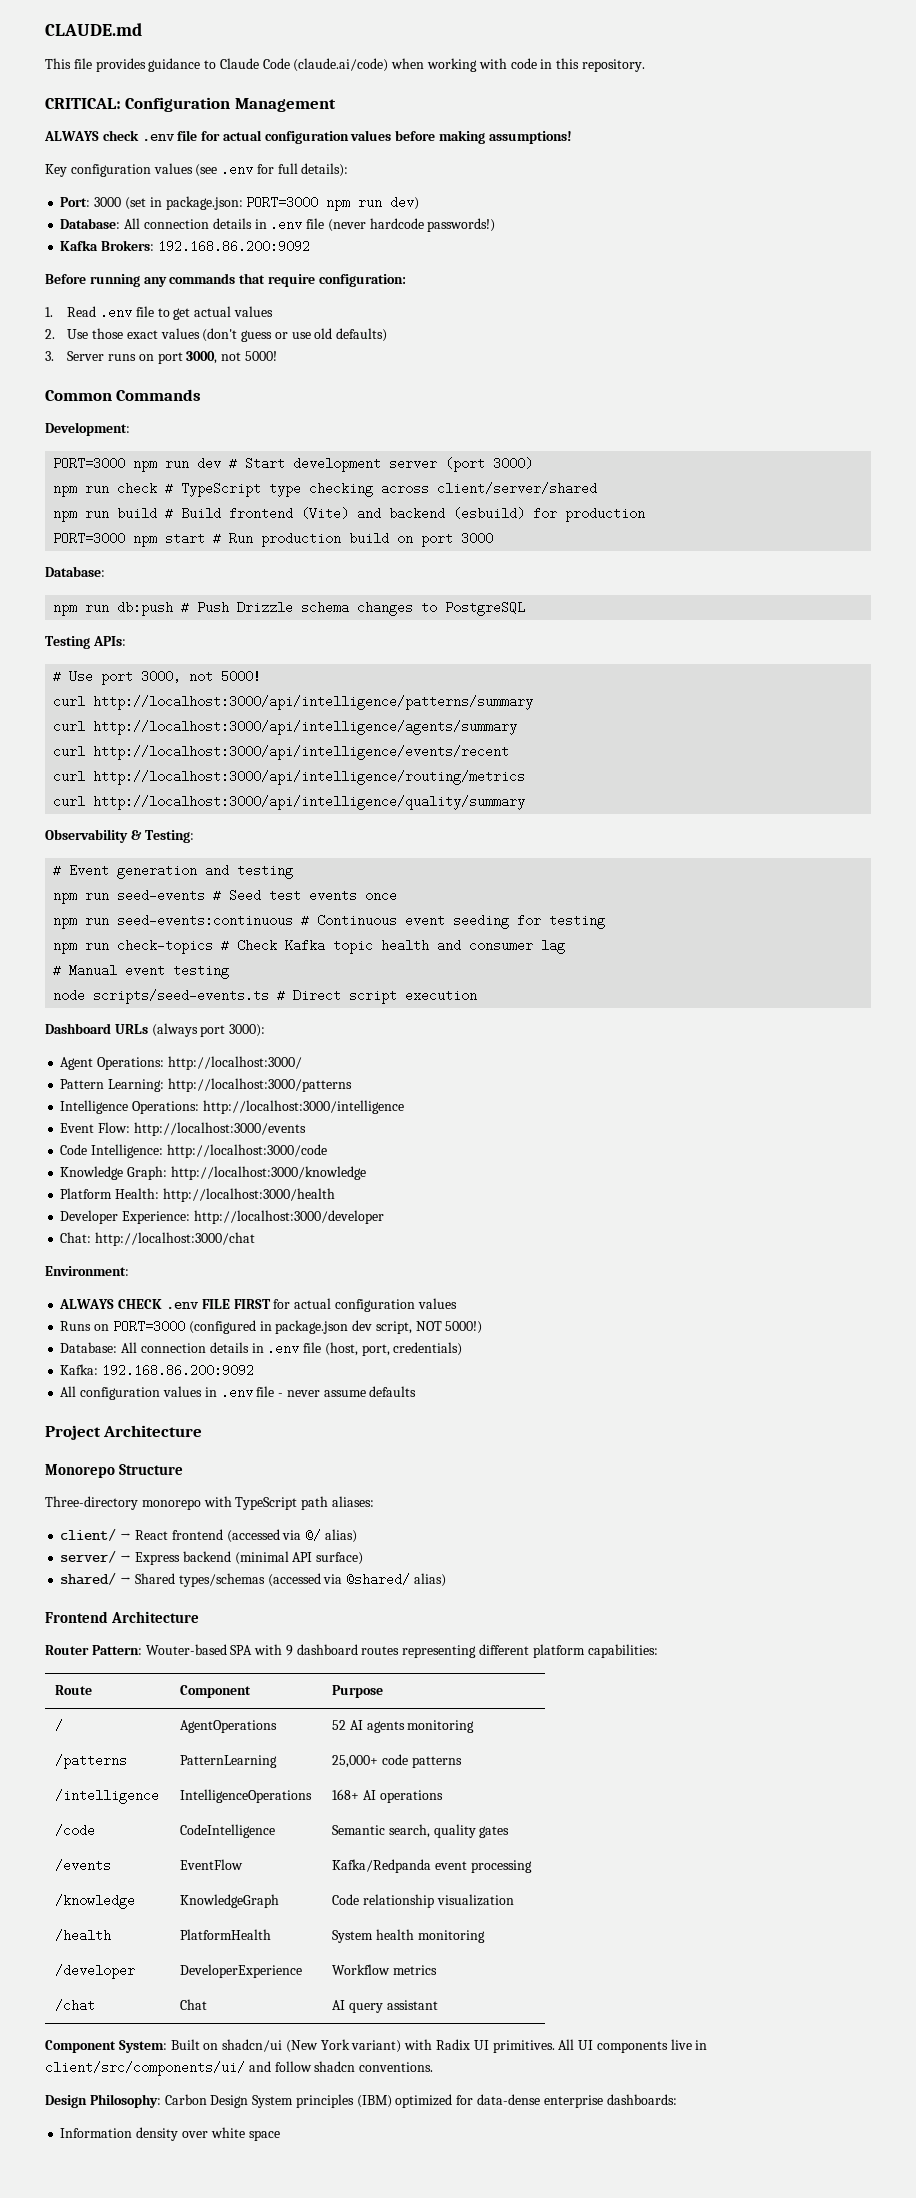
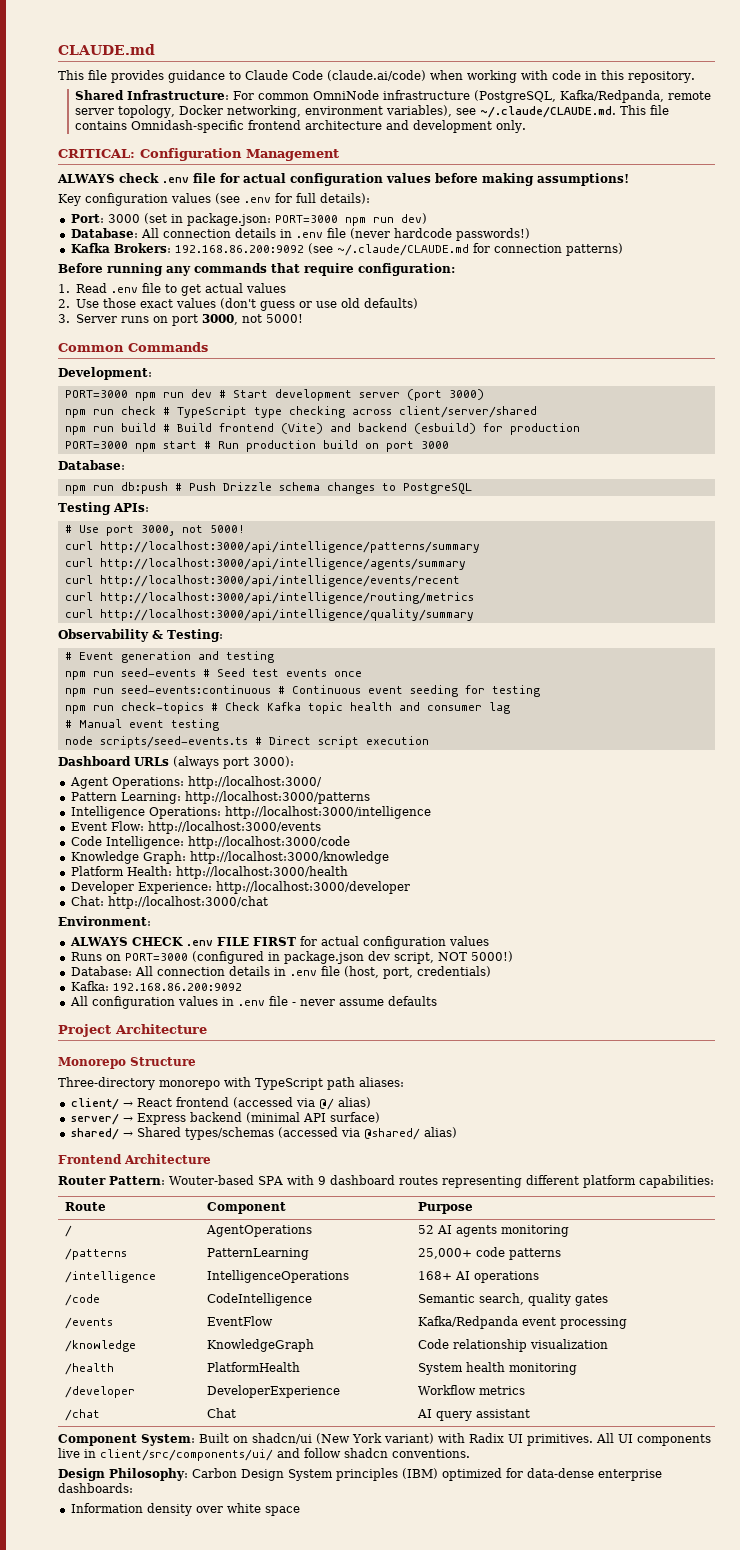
+ Shared Infrastructure: For common OmniNode infrastructure (PostgreSQL, Kafka/Redpanda, remote server topology, Docker networking, environment variables), see ~/.claude/CLAUDE.md. This file contains Omnidash-specific frontend architecture and development only.
- Kafka Brokers: 192.168.86.200:9092
+ Kafka Brokers: 192.168.86.200:9092 (see ~/.claude/CLAUDE.md for connection patterns)

